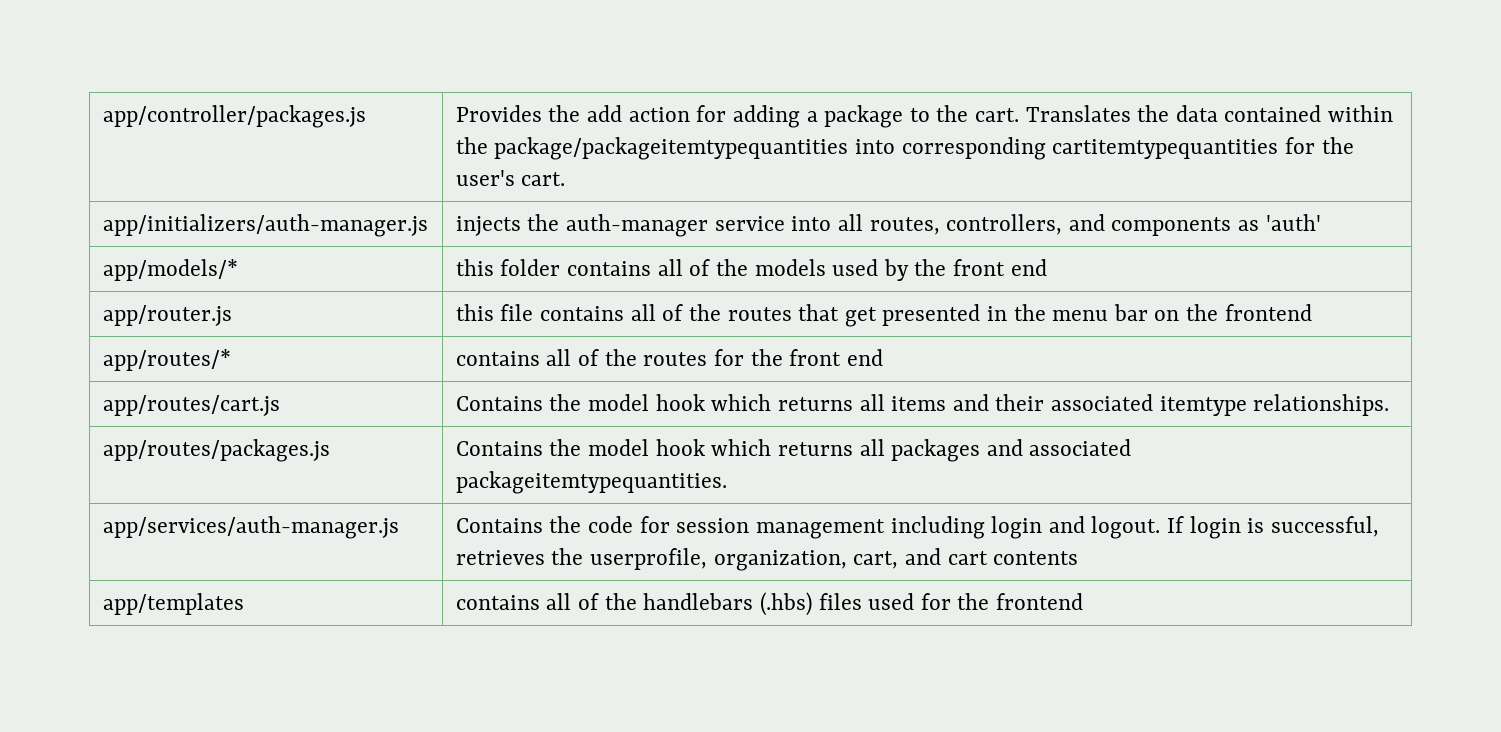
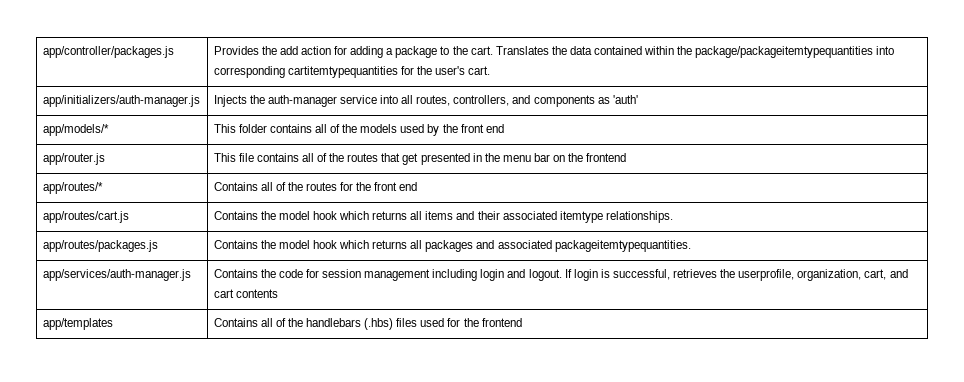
- app/initializers/auth-manager.js | injects the auth-manager service into all routes, controllers, and components as 'auth'
+ app/initializers/auth-manager.js | Injects the auth-manager service into all routes, controllers, and components as 'auth'
- app/models/* | this folder contains all of the models used by the front end
+ app/models/* | This folder contains all of the models used by the front end
- app/router.js | this file contains all of the routes that get presented in the menu bar on the frontend
+ app/router.js | This file contains all of the routes that get presented in the menu bar on the frontend
- app/routes/* | contains all of the routes for the front end
+ app/routes/* | Contains all of the routes for the front end
- app/templates | contains all of the handlebars (.hbs) files used for the frontend
+ app/templates | Contains all of the handlebars (.hbs) files used for the frontend

